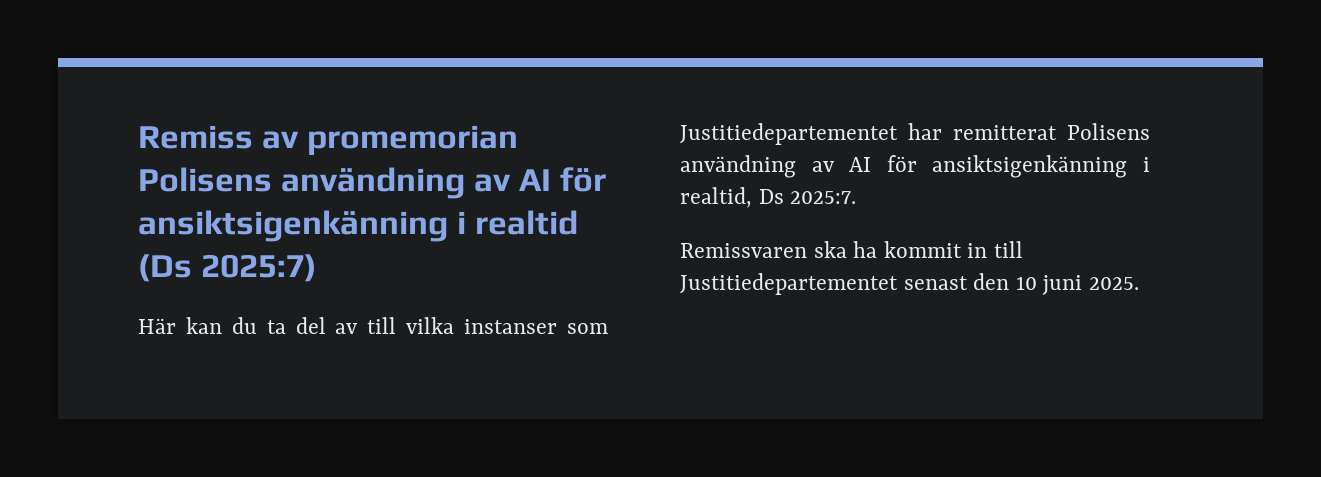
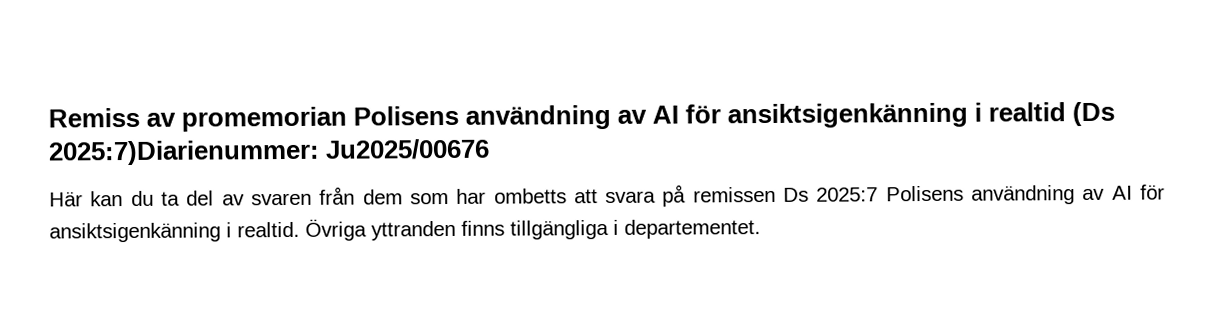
- Remiss av promemorian Polisens användning av AI för ansiktsigenkänning i realtid (Ds 2025:7)
+ Remiss av promemorian Polisens användning av AI för ansiktsigenkänning i realtid (Ds 2025:7)Diarienummer: Ju2025/00676
- Här kan du ta del av till vilka instanser som Justitiedepartementet har remitterat Polisens användning av AI för ansiktsigenkänning i realtid, Ds 2025:7.
- Remissvaren ska ha kommit in till Justitiedepartementet senast den 10 juni 2025.
+ Här kan du ta del av svaren från dem som har ombetts att svara på remissen Ds 2025:7 Polisens användning av AI för ansiktsigenkänning i realtid. Övriga yttranden finns tillgängliga i departementet.

